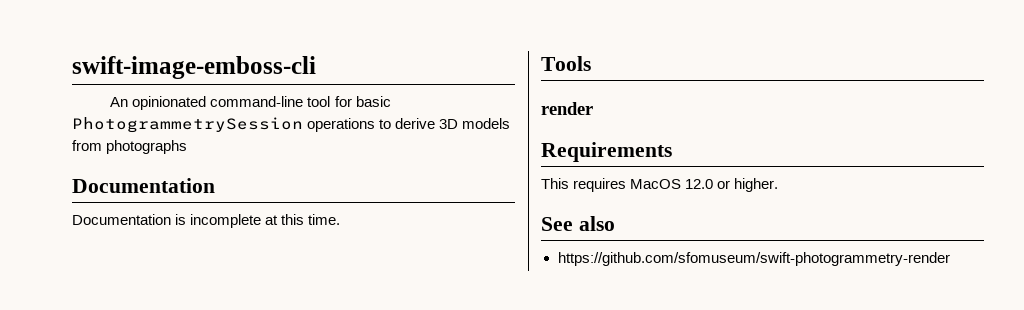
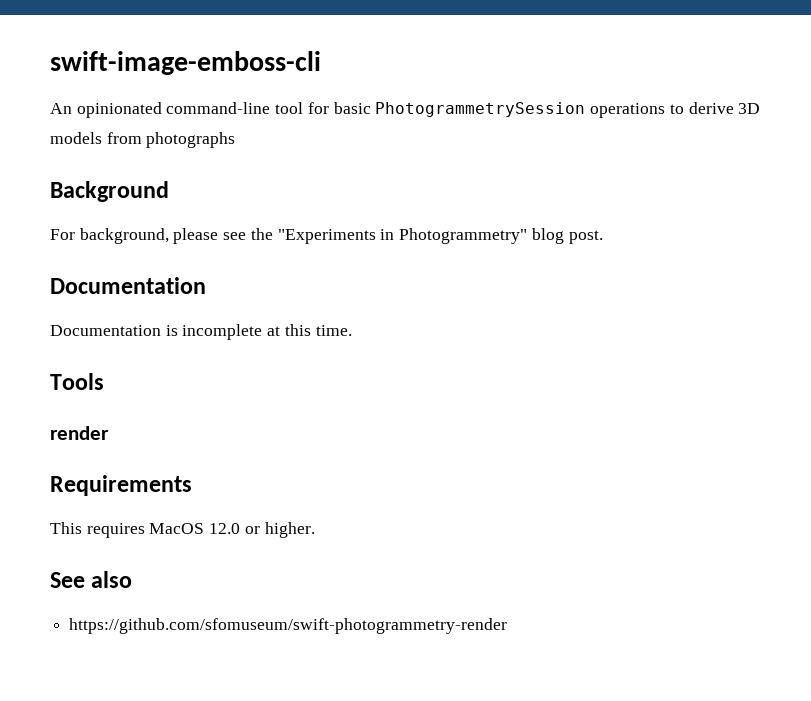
+ Background
+ For background, please see the "Experiments in Photogrammetry" blog post.

